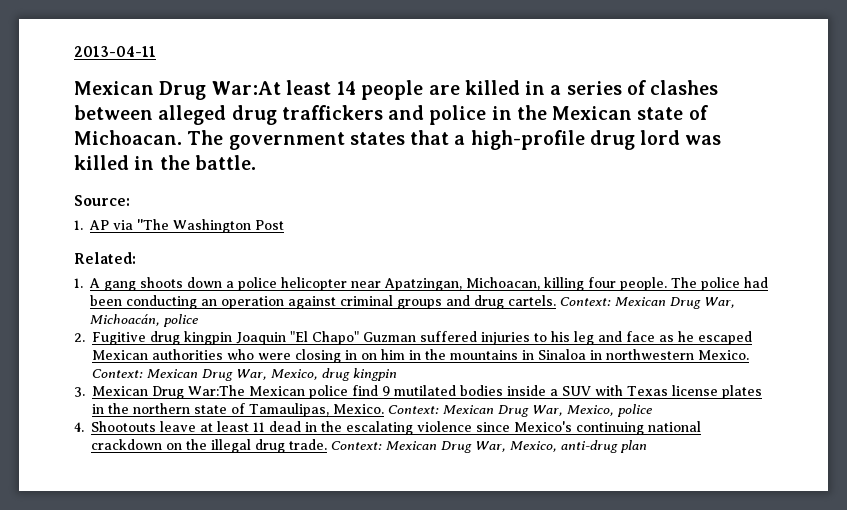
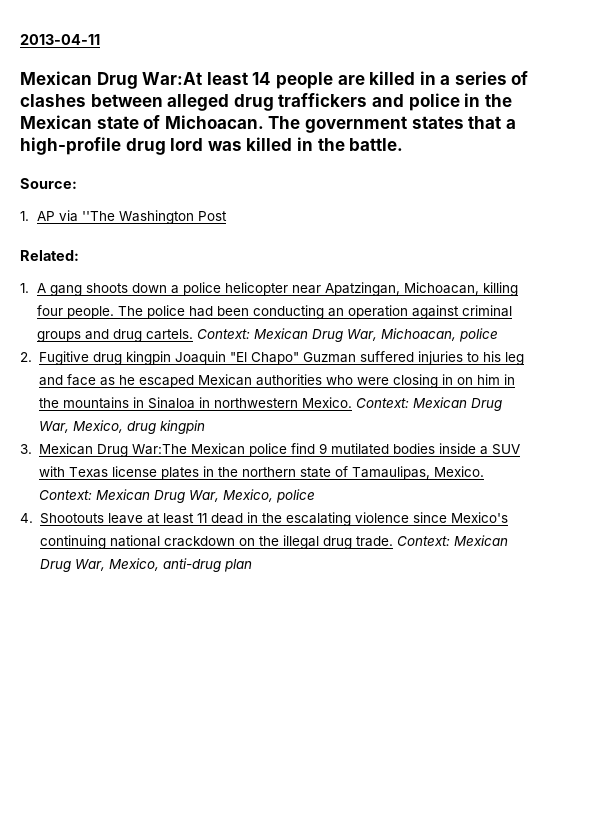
- Context: Mexican Drug War, Michoacán, police
+ Context: Mexican Drug War, Michoacan, police

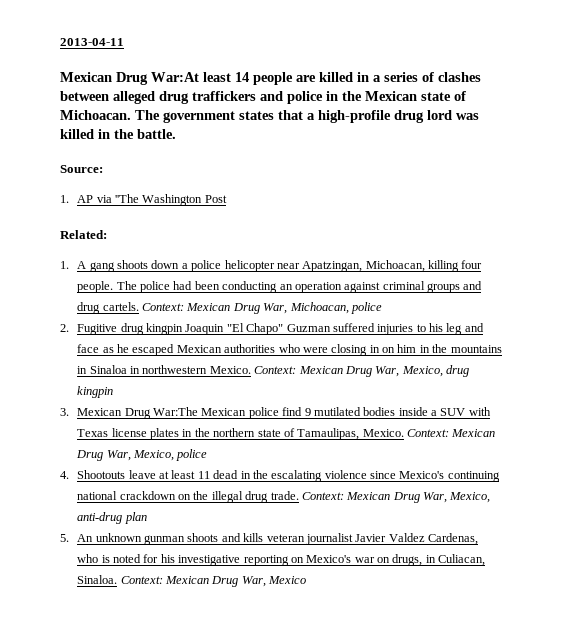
+ 5. An unknown gunman shoots and kills veteran journalist Javier Valdez Cardenas, who is noted for his investigative reporting on Mexico's war on drugs, in Culiacan, Sinaloa. Context: Mexican Drug War, Mexico

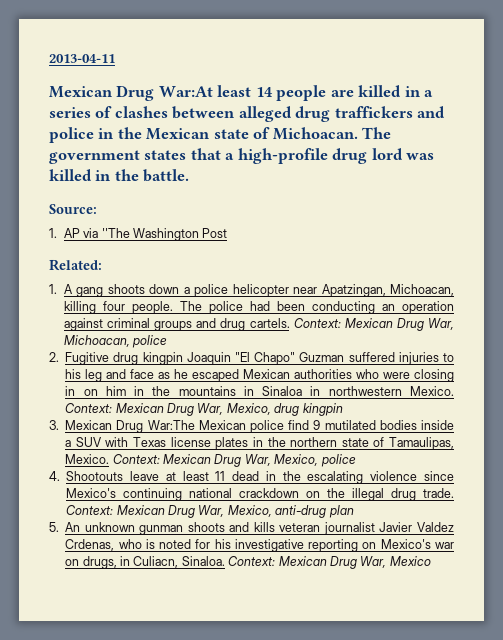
- 5. An unknown gunman shoots and kills veteran journalist Javier Valdez Cardenas, who is noted for his investigative reporting on Mexico's war on drugs, in Culiacan, Sinaloa.
+ 5. An unknown gunman shoots and kills veteran journalist Javier Valdez Crdenas, who is noted for his investigative reporting on Mexico's war on drugs, in Culiacn, Sinaloa.

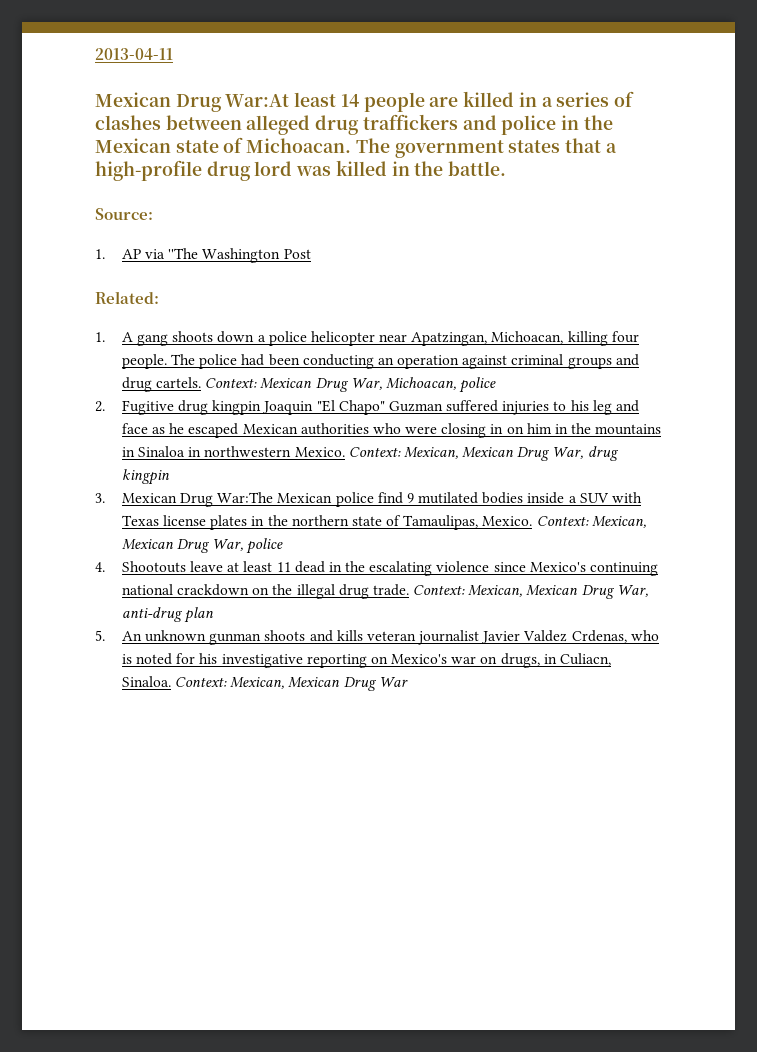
- Context: Mexican Drug War, Mexico, drug kingpin
+ Context: Mexican, Mexican Drug War, drug kingpin
- Context: Mexican Drug War, Mexico, police
+ Context: Mexican, Mexican Drug War, police
- Context: Mexican Drug War, Mexico, anti-drug plan
+ Context: Mexican, Mexican Drug War, anti-drug plan
- Context: Mexican Drug War, Mexico
+ Context: Mexican, Mexican Drug War

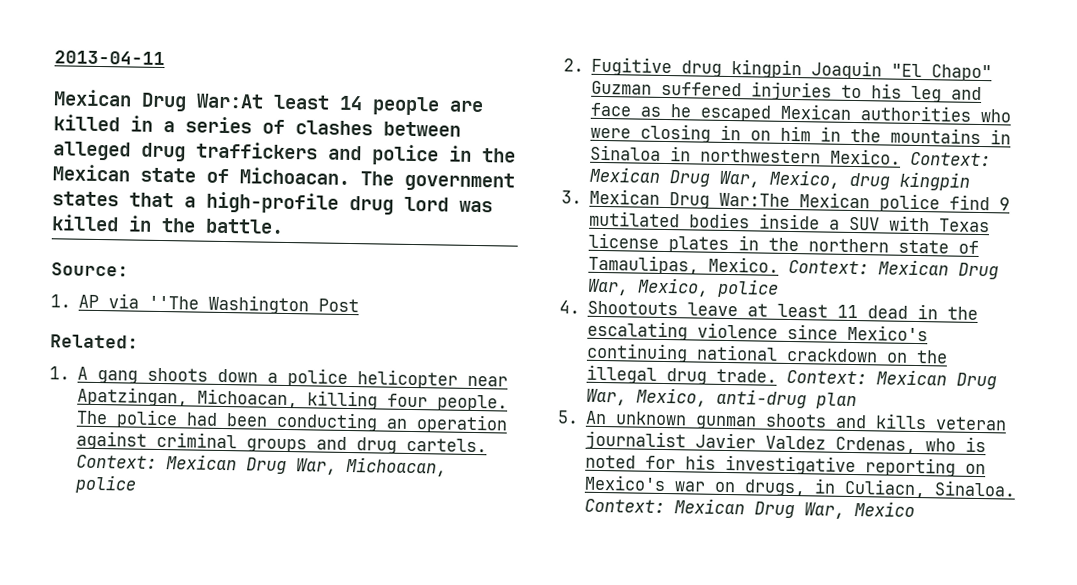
- Context: Mexican, Mexican Drug War, drug kingpin
+ Context: Mexican Drug War, Mexico, drug kingpin
- Context: Mexican, Mexican Drug War, police
+ Context: Mexican Drug War, Mexico, police
- Context: Mexican, Mexican Drug War, anti-drug plan
+ Context: Mexican Drug War, Mexico, anti-drug plan
- Context: Mexican, Mexican Drug War
+ Context: Mexican Drug War, Mexico

